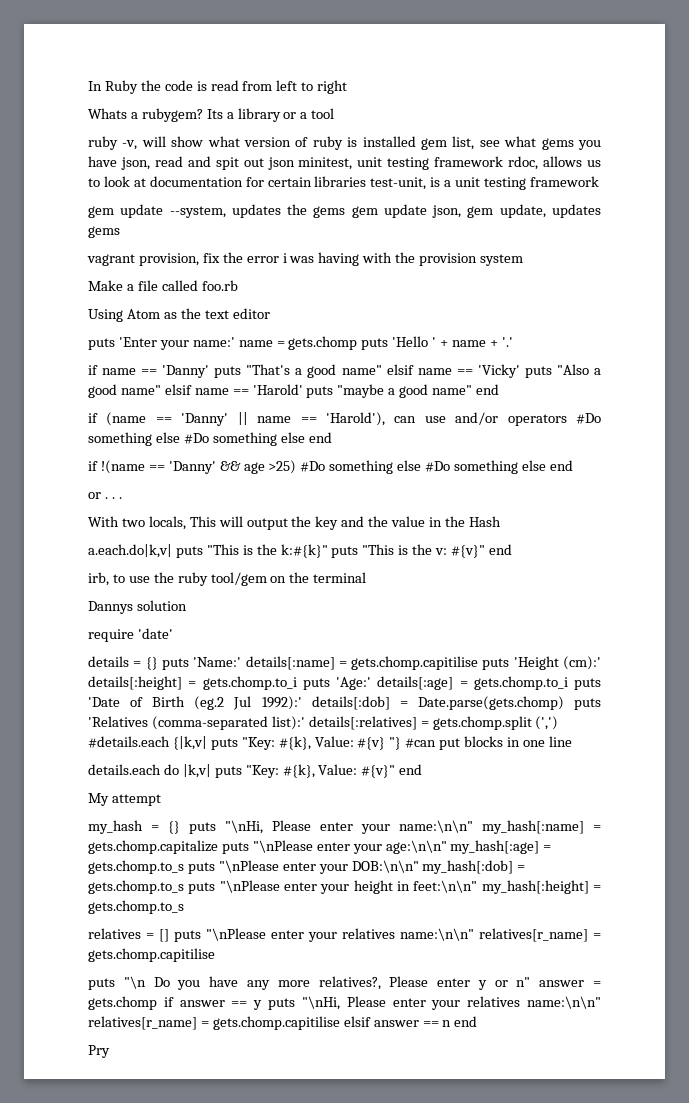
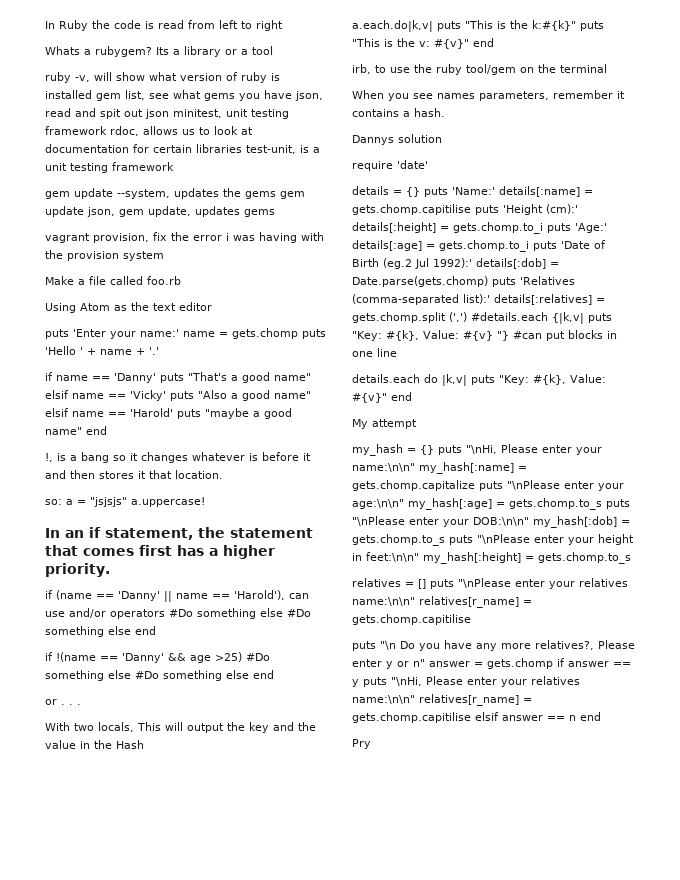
+ !, is a bang so it changes whatever is before it and then stores it that location.
+ so: a = "jsjsjs" a.uppercase!
+ In an if statement, the statement that comes first has a higher priority.
+ When you see names parameters, remember it contains a hash.

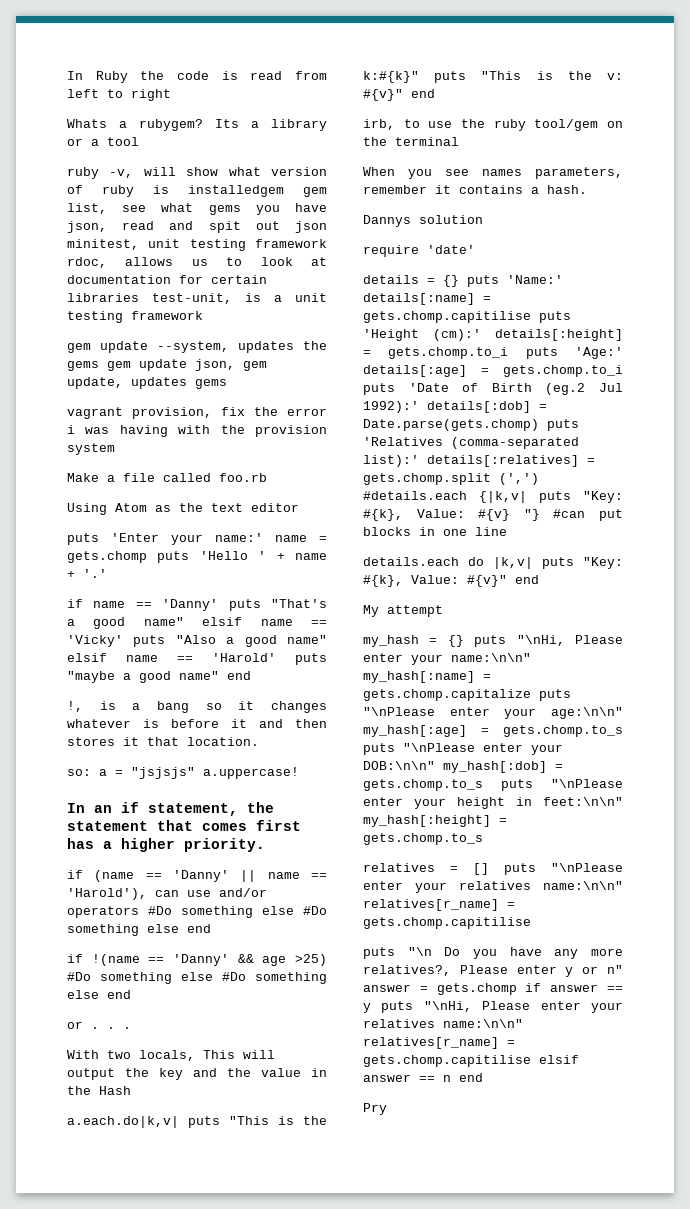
- ruby -v, will show what version of ruby is installed gem list, see what gems you have json, read and spit out json minitest, unit testing framework rdoc, allows us to look at documentation for certain libraries test-unit, is a unit testing framework
+ ruby -v, will show what version of ruby is installedgem gem list, see what gems you have json, read and spit out json minitest, unit testing framework rdoc, allows us to look at documentation for certain libraries test-unit, is a unit testing framework

